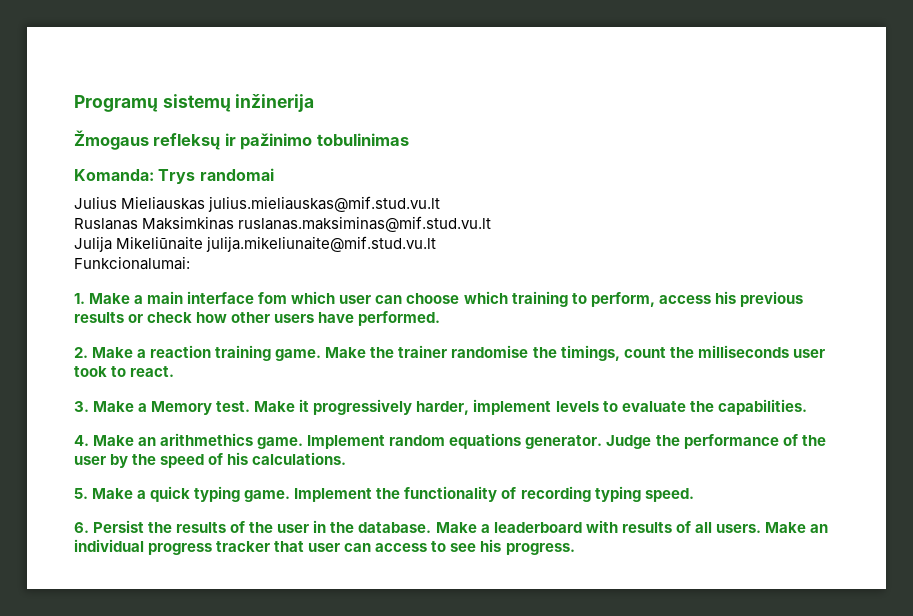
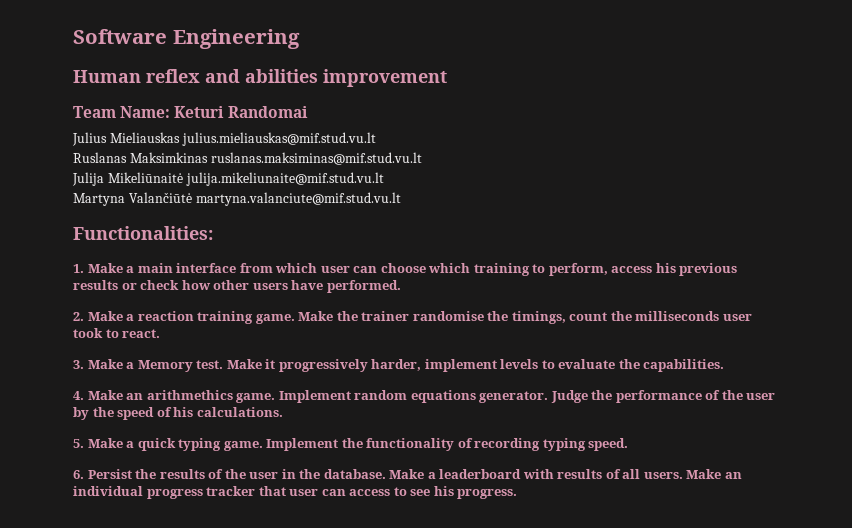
- Programų sistemų inžinerija
- Žmogaus refleksų ir pažinimo tobulinimas
- Komanda: Trys randomai
+ Software Engineering
+ Human reflex and abilities improvement
+ Team Name: Keturi Randomai
- Julija Mikeliūnaite julija.mikeliunaite@mif.stud.vu.lt
+ Julija Mikeliūnaitė julija.mikeliunaite@mif.stud.vu.lt
- Funkcionalumai:
+ Martyna Valančiūtė martyna.valanciute@mif.stud.vu.lt
+ Functionalities:
- 1. Make a main interface fom which user can choose which training to perform, access his previous results or check how other users have performed.
+ 1. Make a main interface from which user can choose which training to perform, access his previous results or check how other users have performed.

